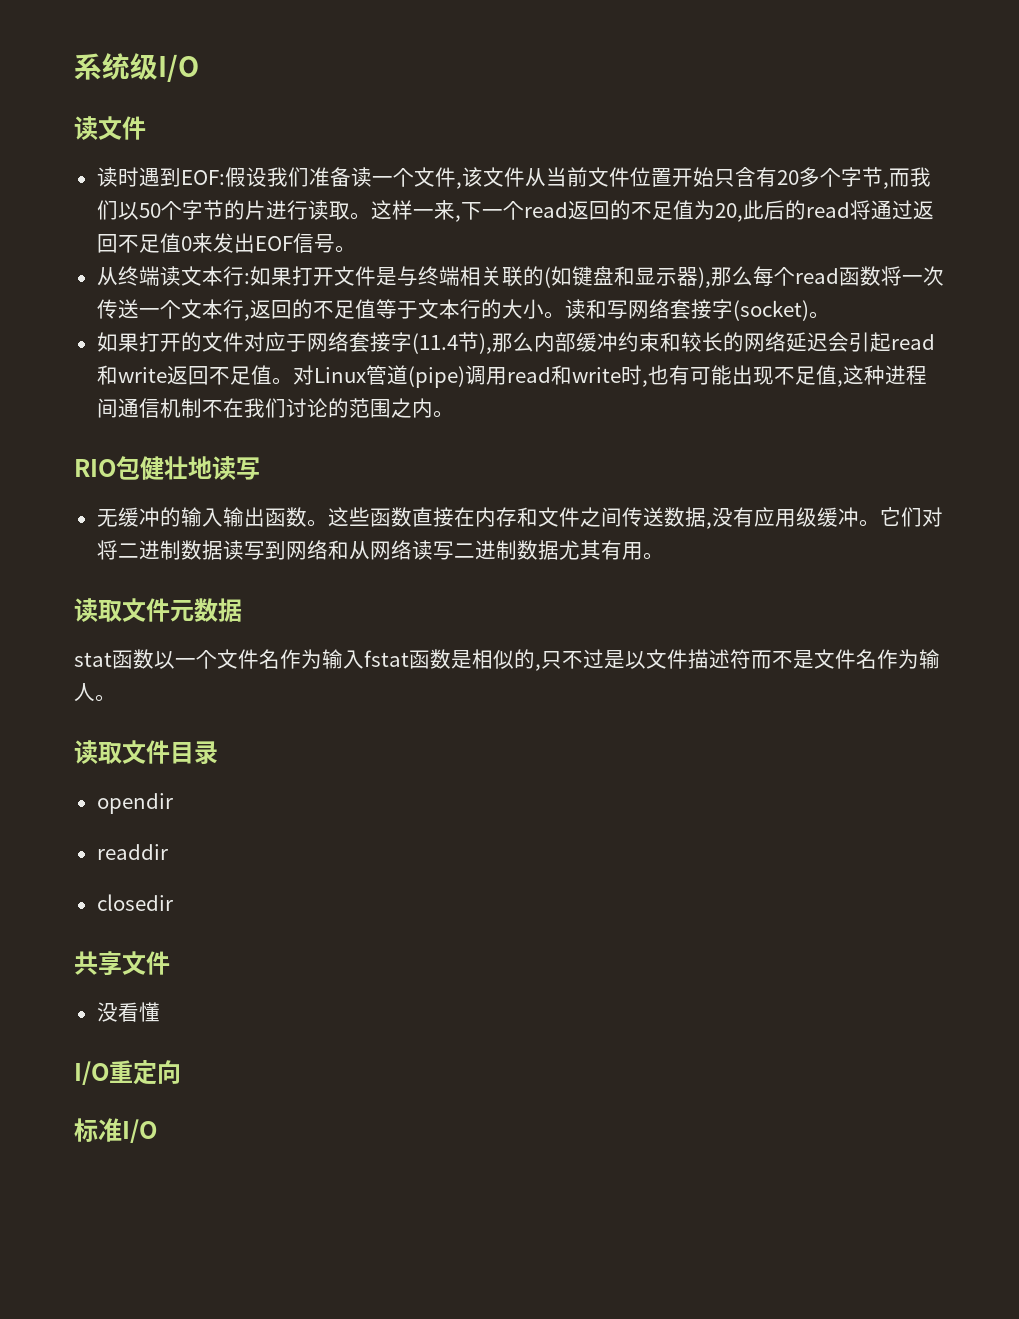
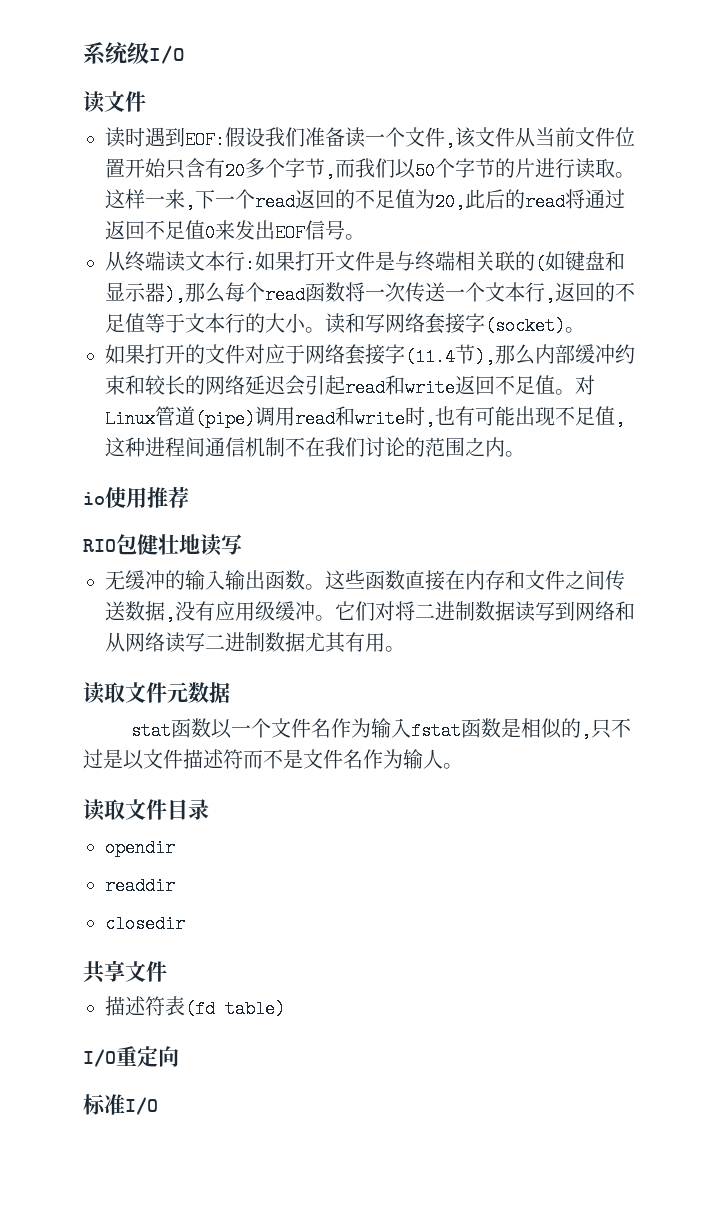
+ io使用推荐
- 没看懂
+ 描述符表(fd table)

